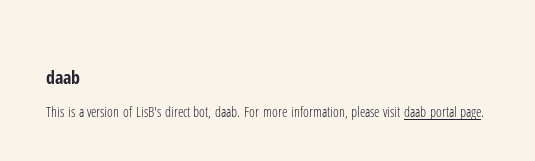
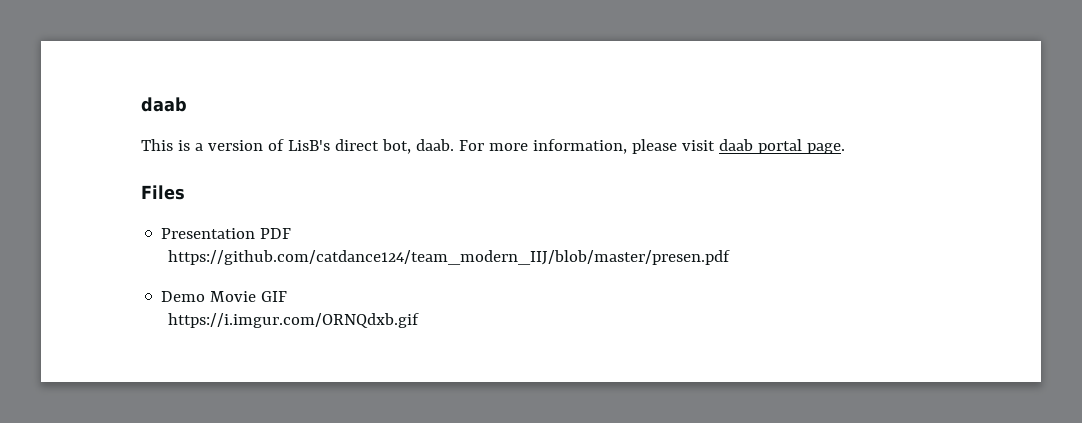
+ Files
+ Presentation PDF
+ https://github.com/catdance124/team_modern_IIJ/blob/master/presen.pdf
+ Demo Movie GIF
+ https://i.imgur.com/ORNQdxb.gif

